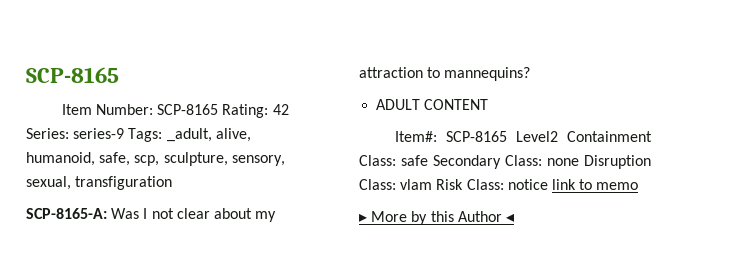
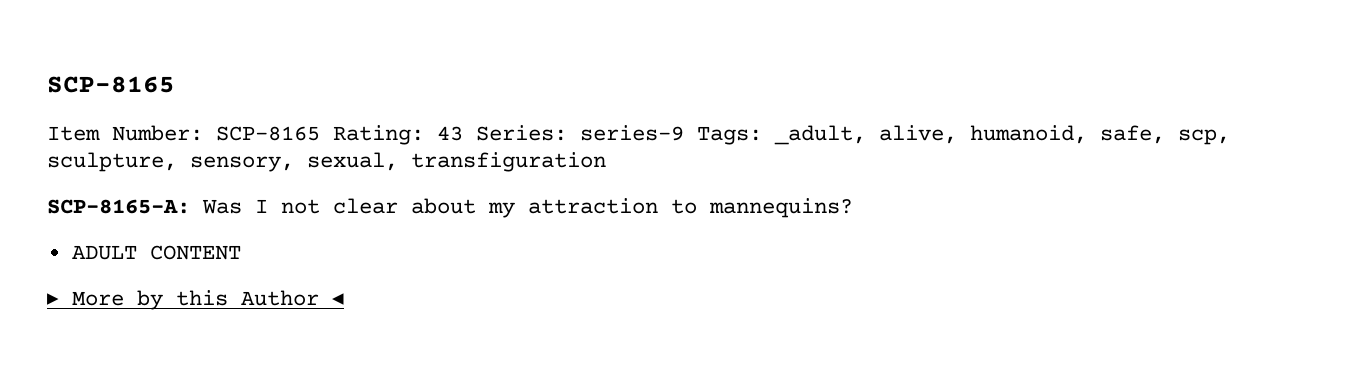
- Item Number: SCP-8165 Rating: 42 Series: series-9 Tags: _adult, alive, humanoid, safe, scp, sculpture, sensory, sexual, transfiguration
+ Item Number: SCP-8165 Rating: 43 Series: series-9 Tags: _adult, alive, humanoid, safe, scp, sculpture, sensory, sexual, transfiguration
- Item#: SCP-8165 Level2 Containment Class: safe Secondary Class: none Disruption Class: vlam Risk Class: notice link to memo

